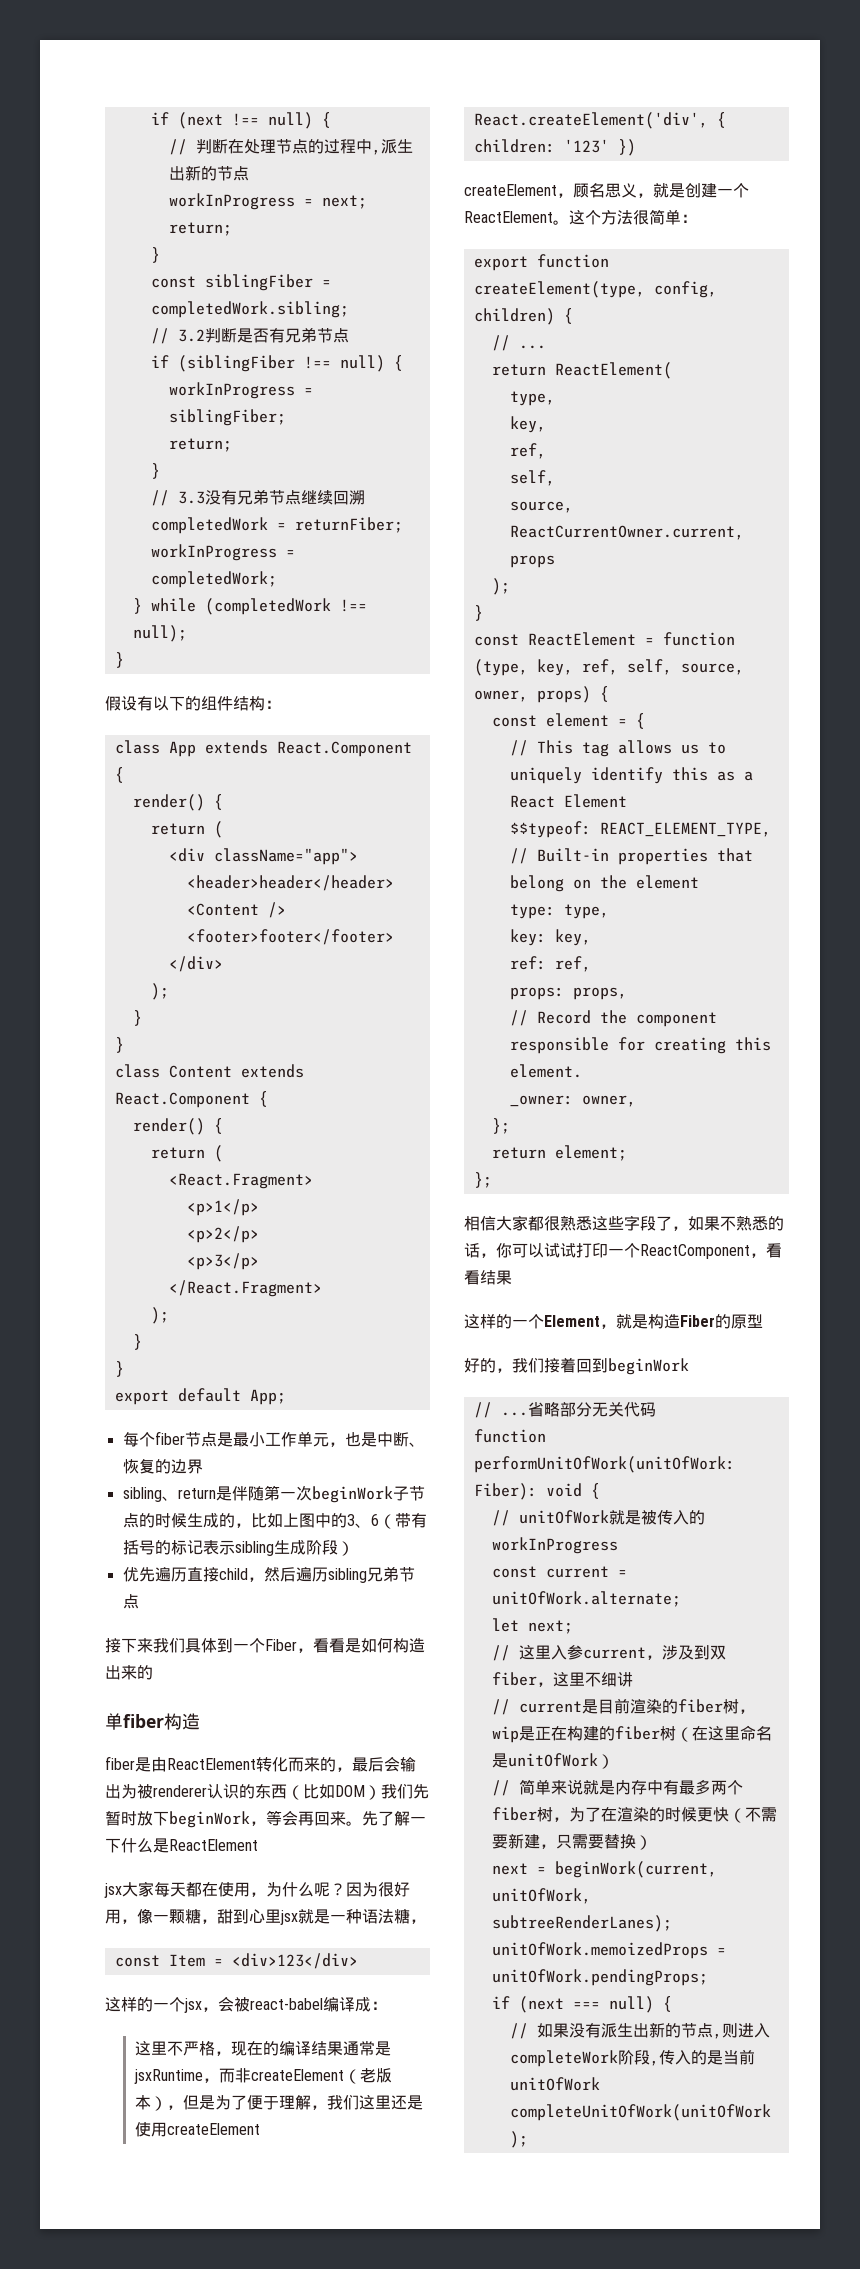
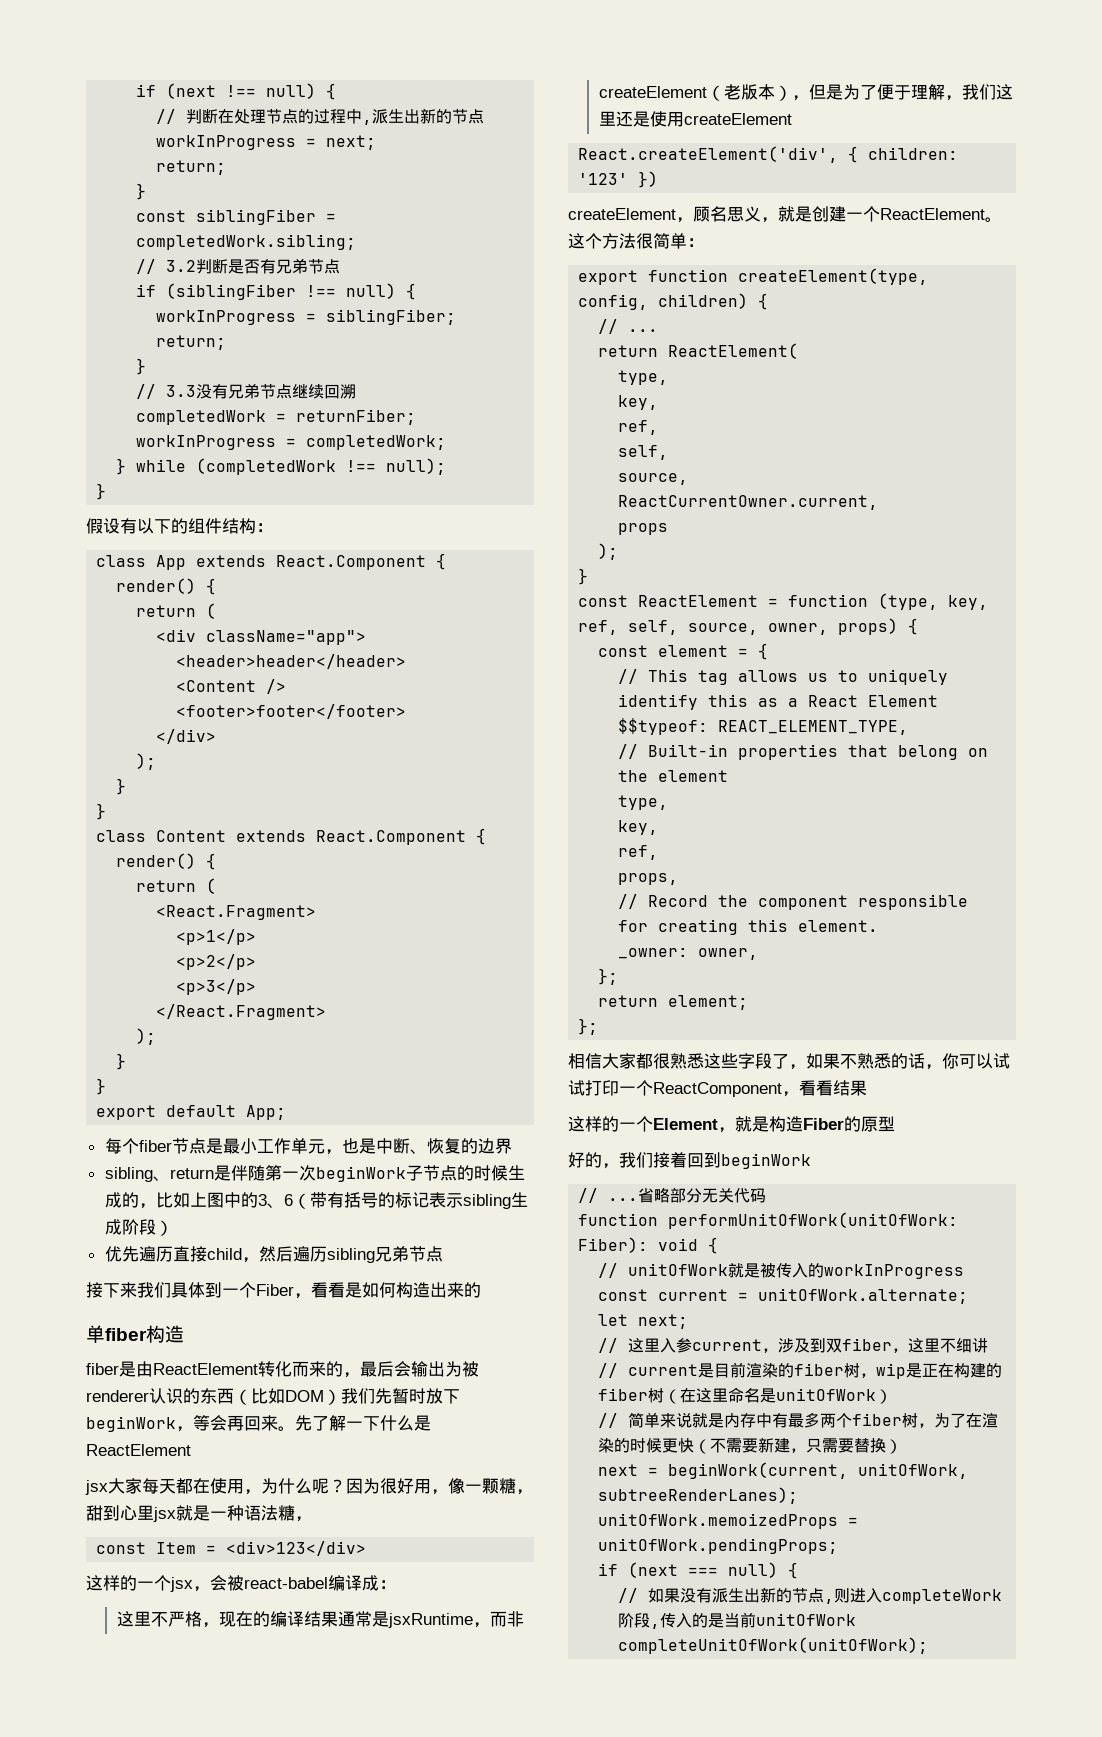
  // Built-in properties that belong on the element
- type: type,
- key: key,
- ref: ref,
- props: props,
+ type,
+ key,
+ ref,
+ props,

